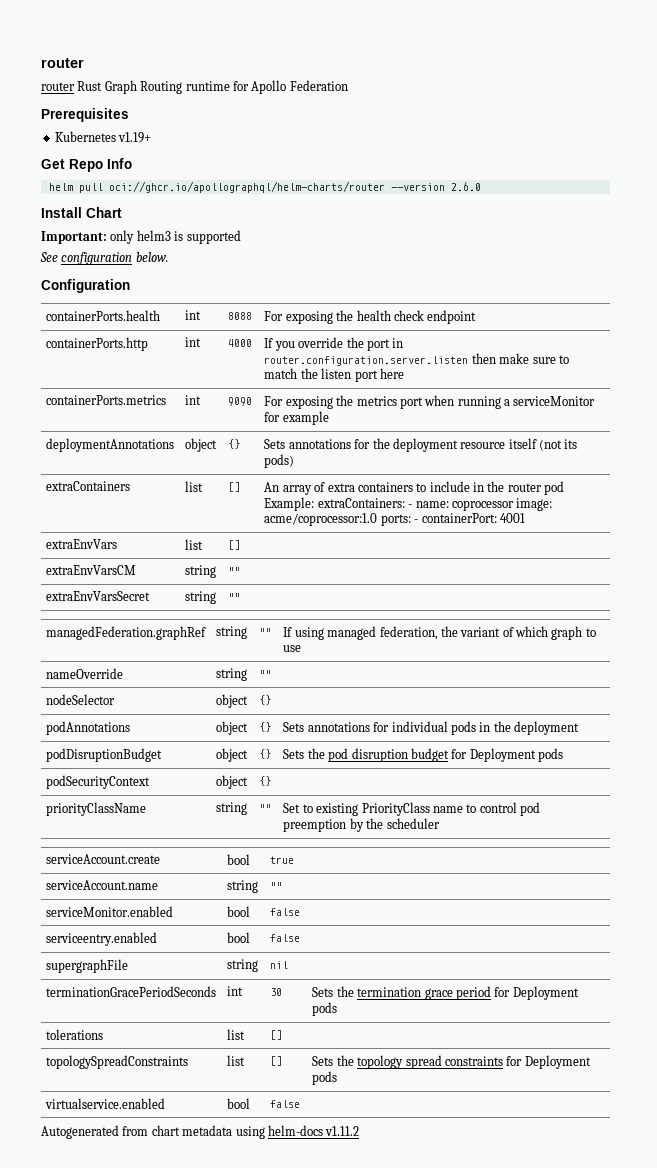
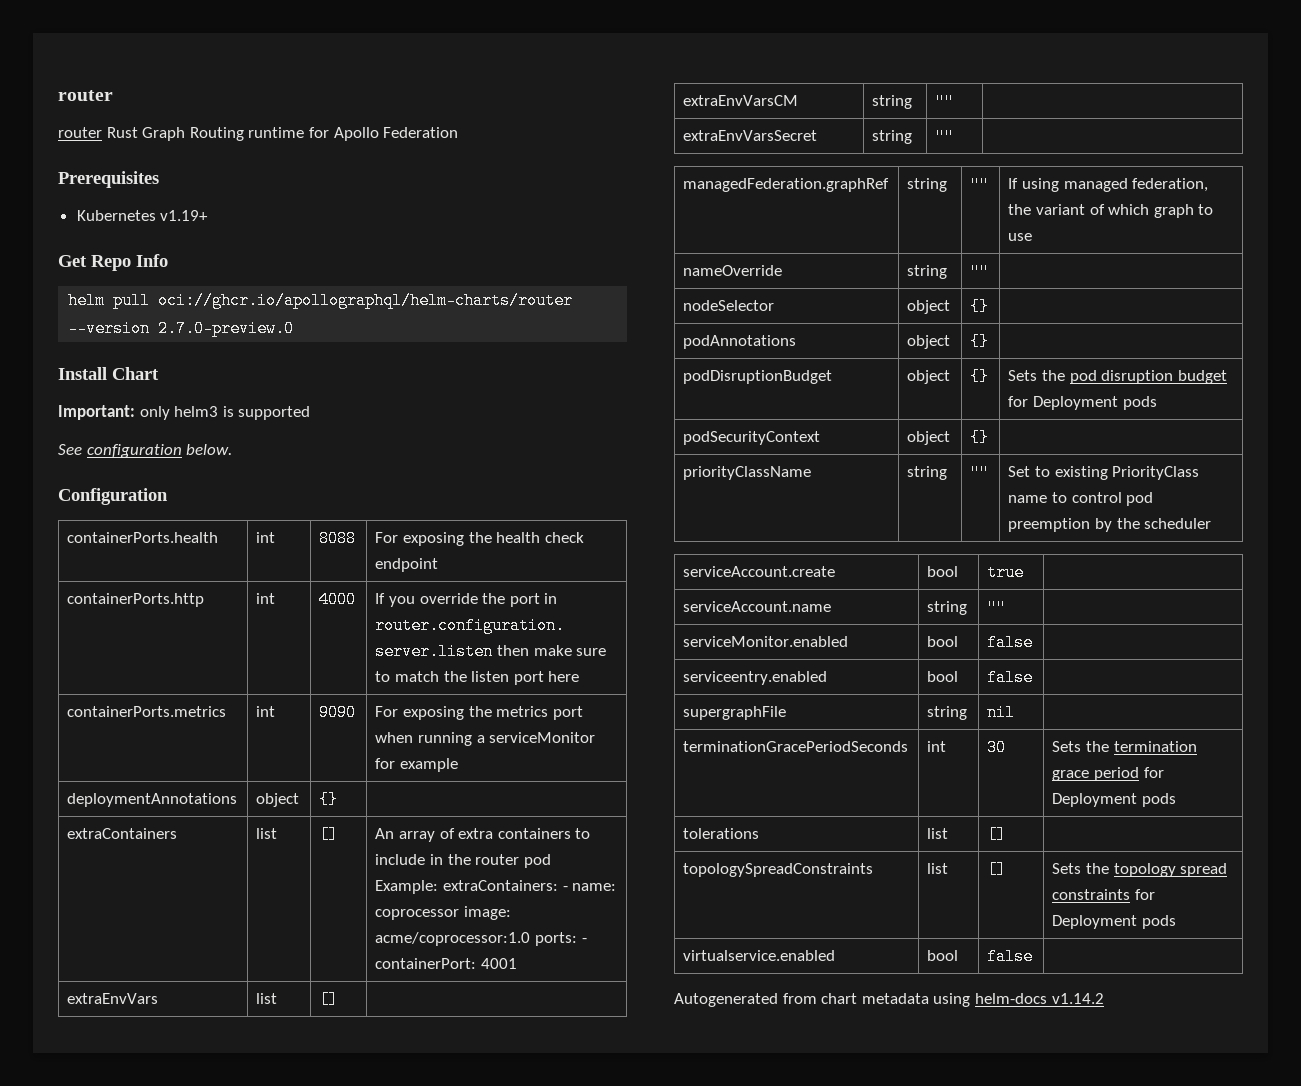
- helm pull oci://ghcr.io/apollographql/helm-charts/router --version 2.6.0
+ helm pull oci://ghcr.io/apollographql/helm-charts/router --version 2.7.0-preview.0
- deploymentAnnotations | object | {} | Sets annotations for the deployment resource itself (not its pods)
+ deploymentAnnotations | object | {} |
- podAnnotations | object | {} | Sets annotations for individual pods in the deployment
+ podAnnotations | object | {} |
- Autogenerated from chart metadata using helm-docs v1.11.2
+ Autogenerated from chart metadata using helm-docs v1.14.2

